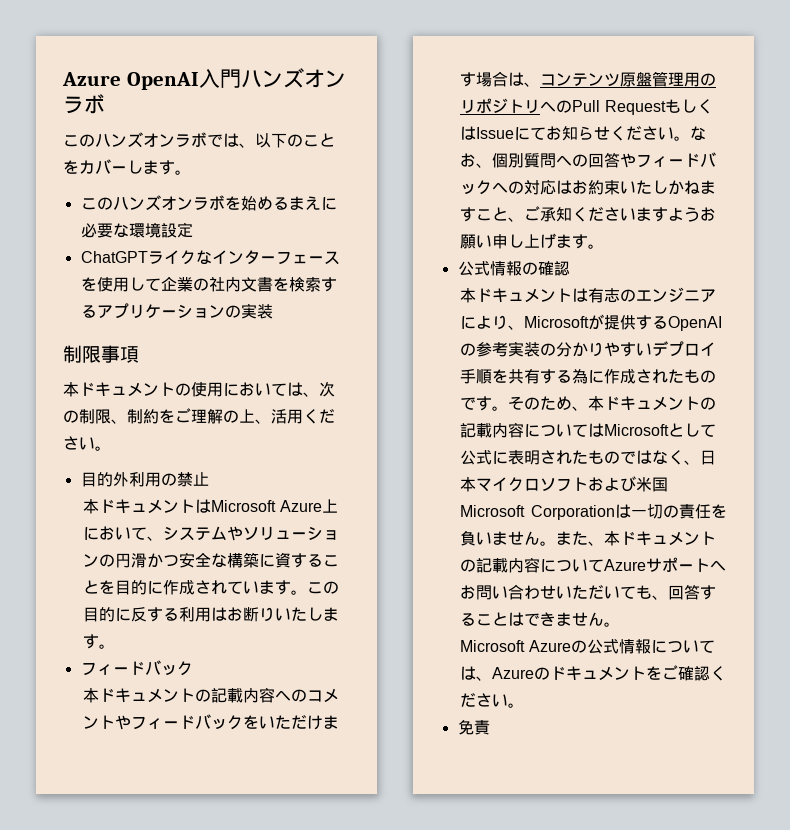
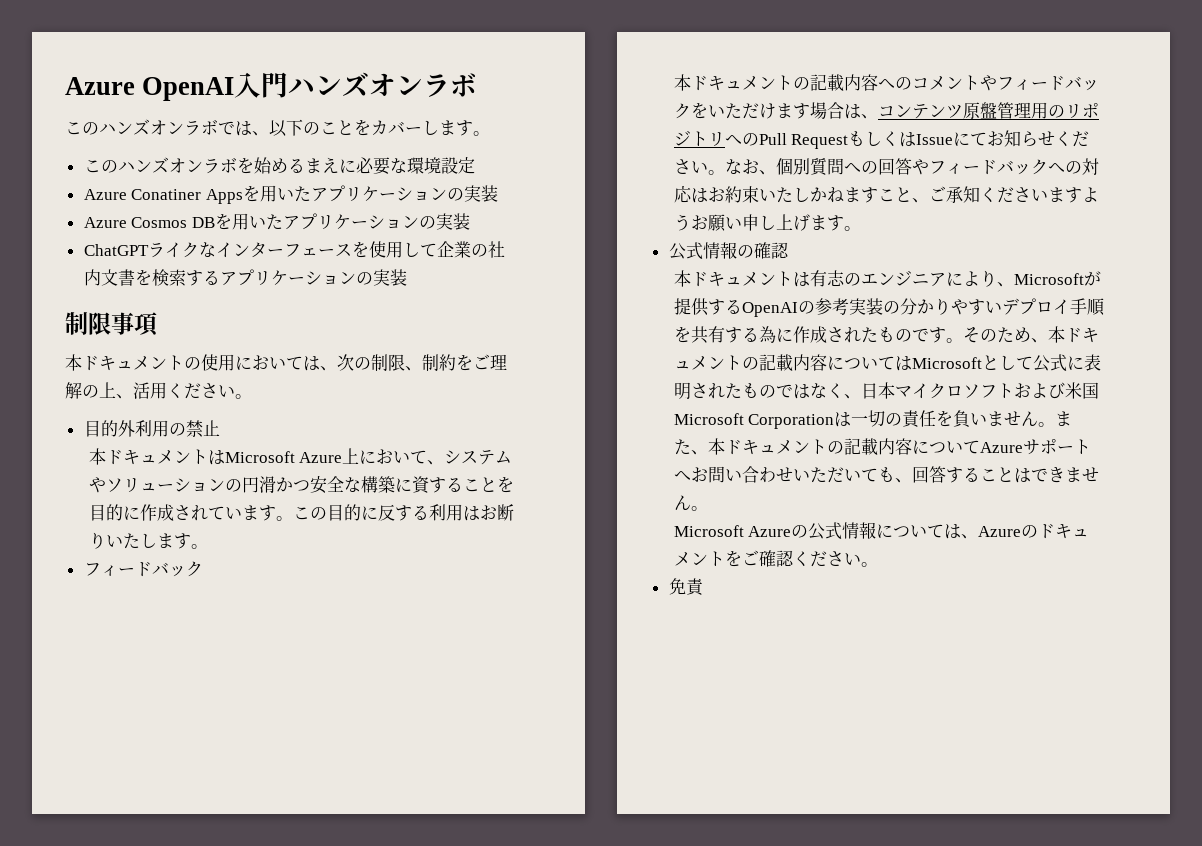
+ Azure Conatiner Appsを用いたアプリケーションの実装
+ Azure Cosmos DBを用いたアプリケーションの実装

